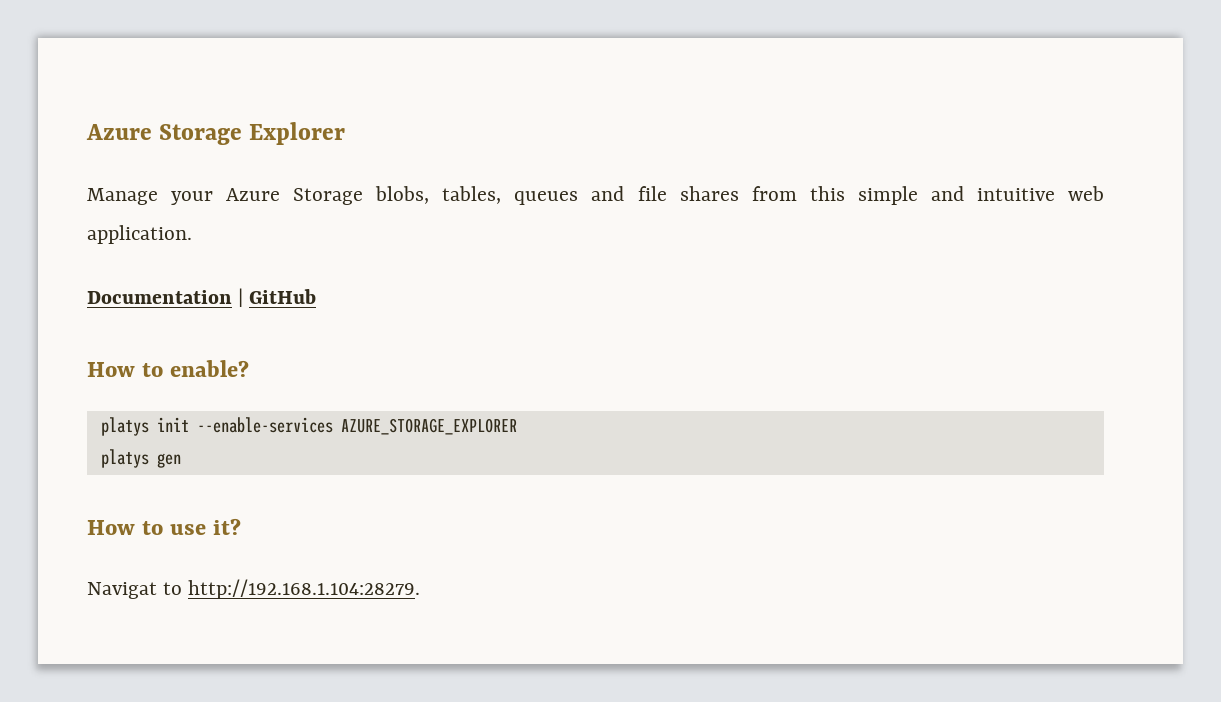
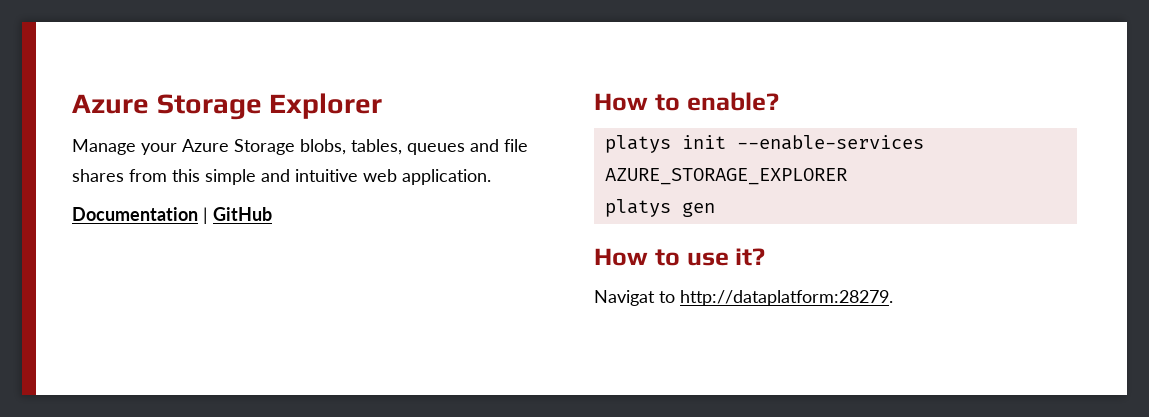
- Navigat to http://192.168.1.104:28279.
+ Navigat to http://dataplatform:28279.

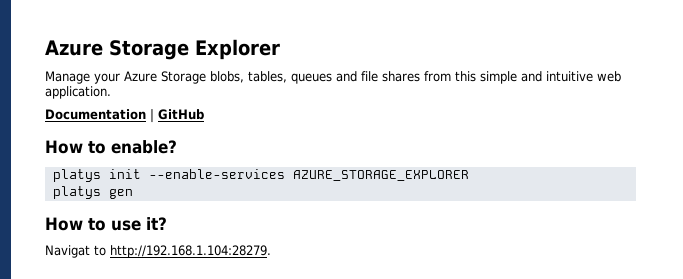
- Navigat to http://dataplatform:28279.
+ Navigat to http://192.168.1.104:28279.

